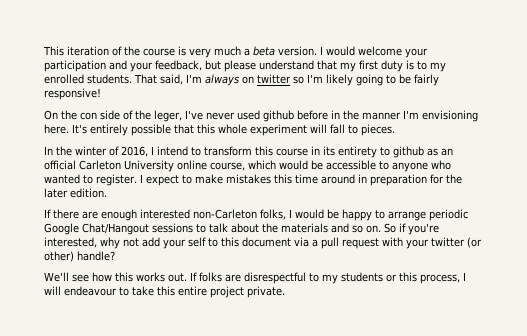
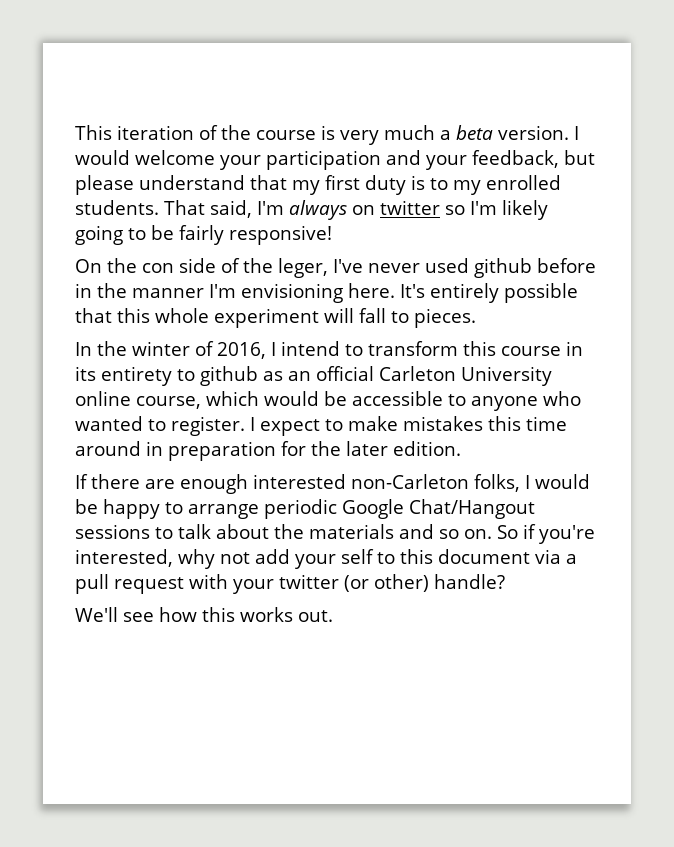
- If folks are disrespectful to my students or this process, I will endeavour to take this entire project private.

